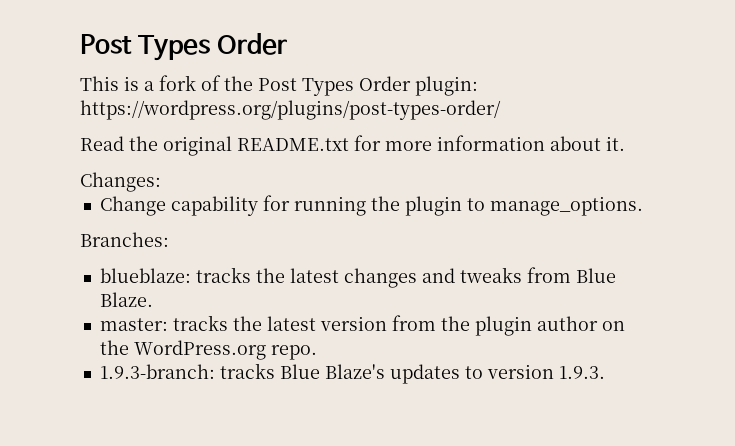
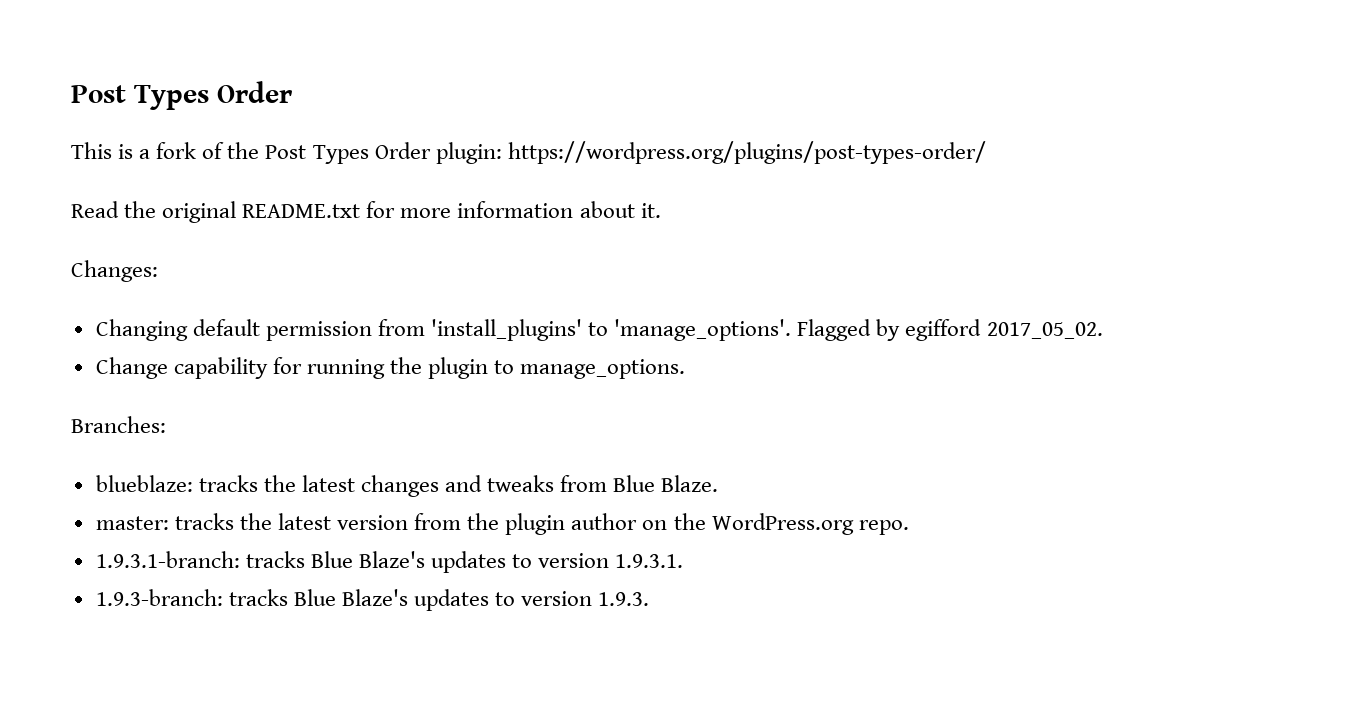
+ Changing default permission from 'install_plugins' to 'manage_options'. Flagged by egifford 2017_05_02.
+ 1.9.3.1-branch: tracks Blue Blaze's updates to version 1.9.3.1.

